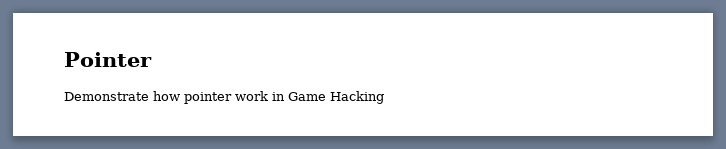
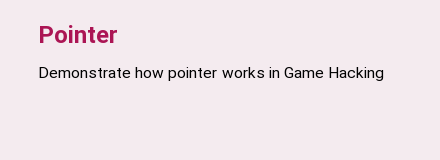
- Demonstrate how pointer work in Game Hacking
+ Demonstrate how pointer works in Game Hacking

